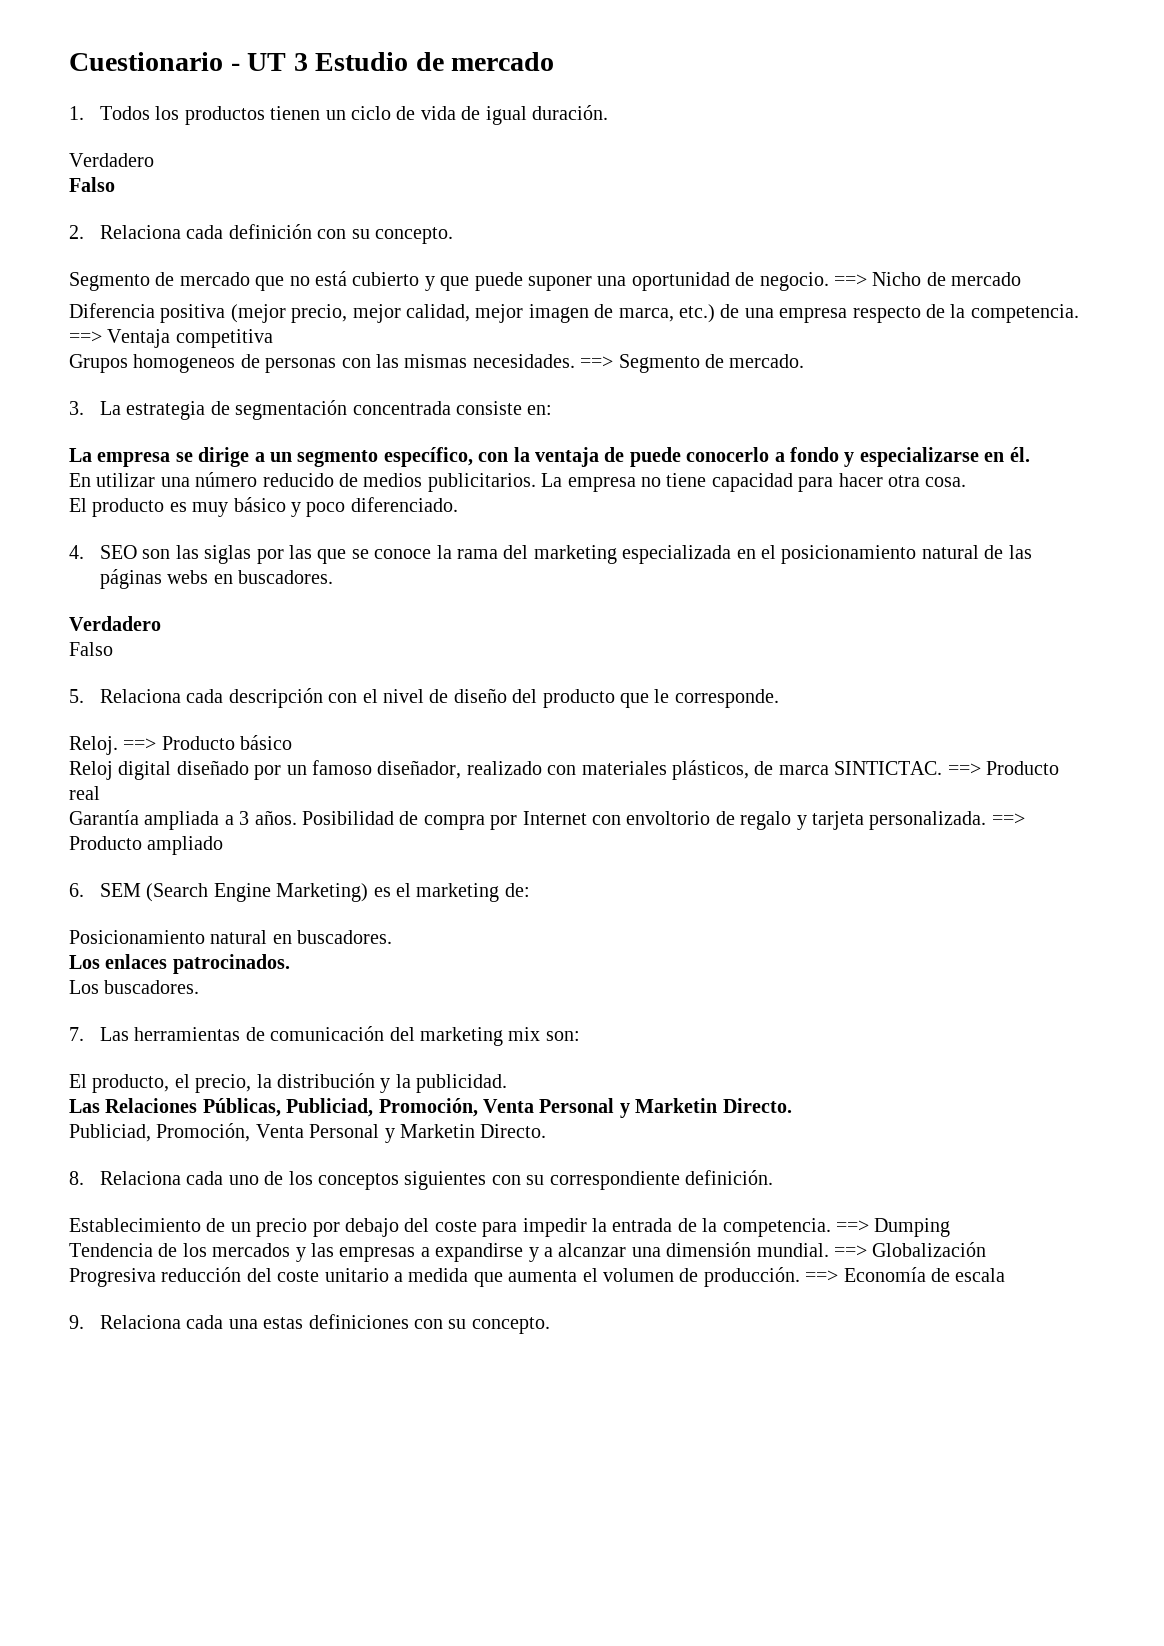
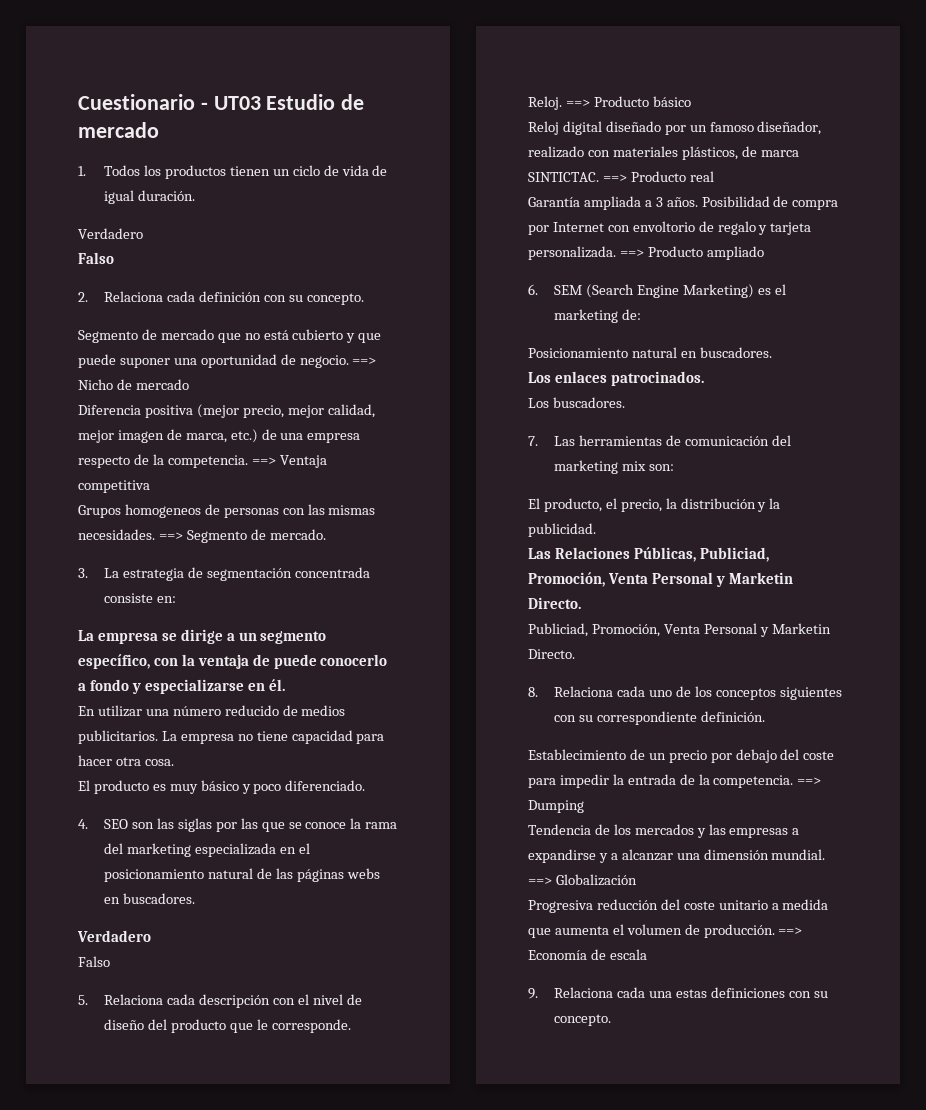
- Cuestionario - UT 3 Estudio de mercado
+ Cuestionario - UT03 Estudio de mercado

